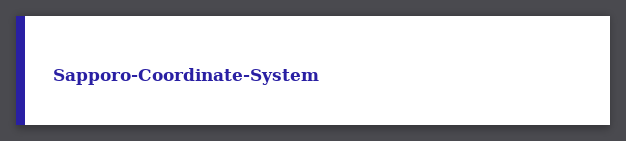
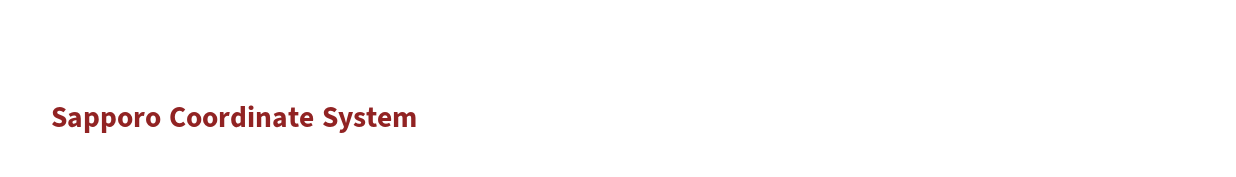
- Sapporo-Coordinate-System
+ Sapporo Coordinate System

